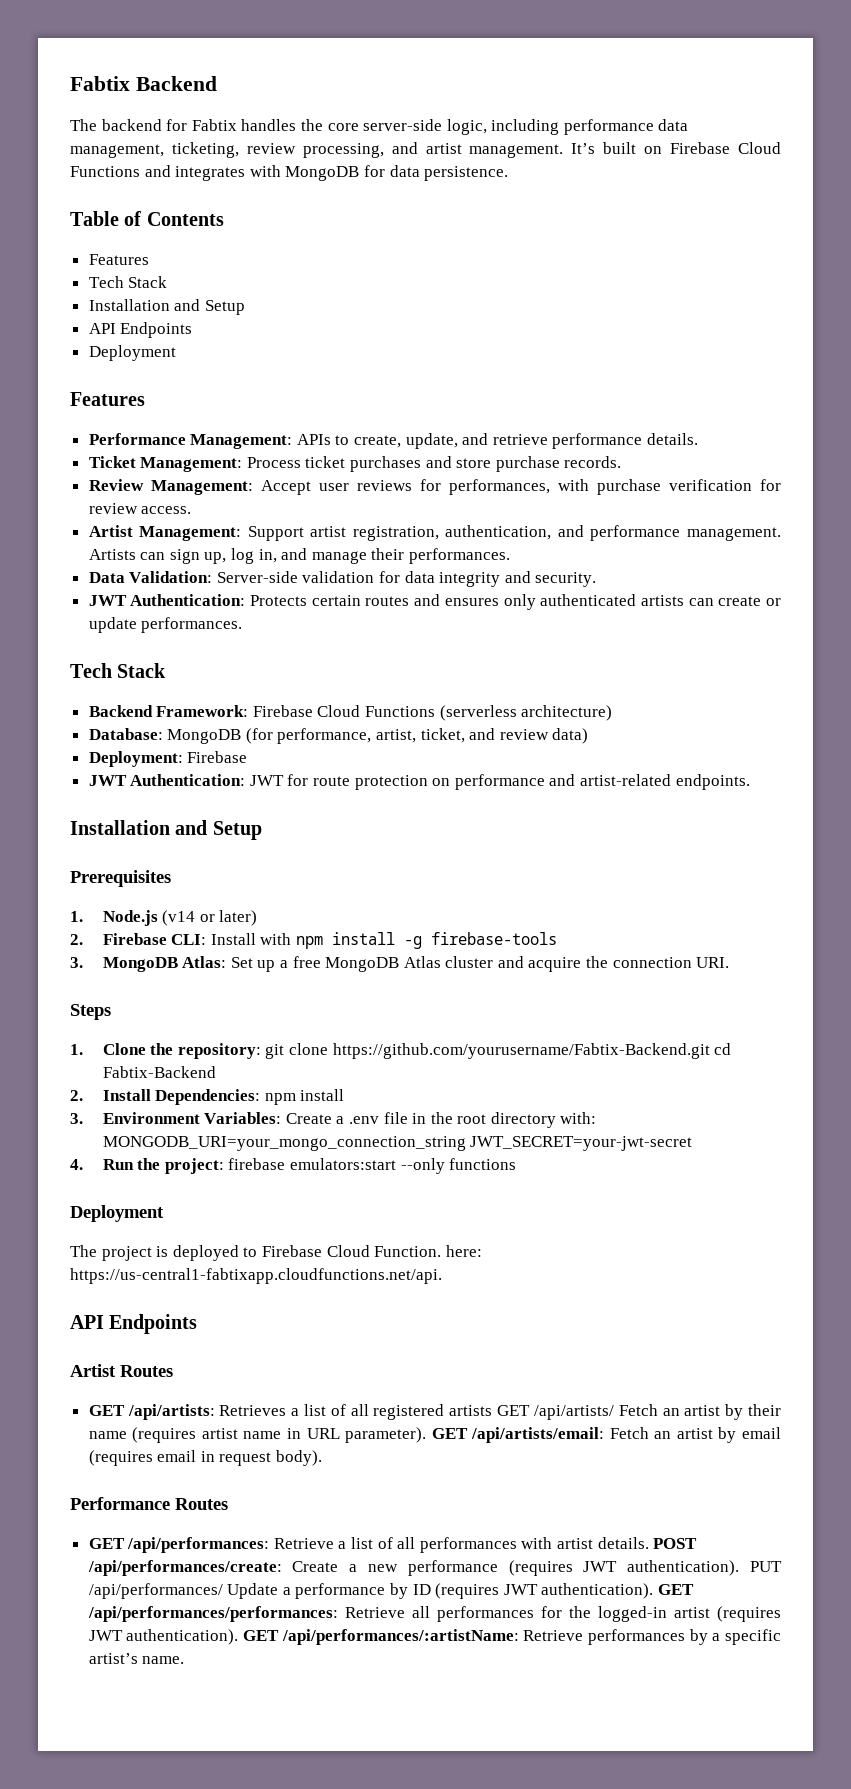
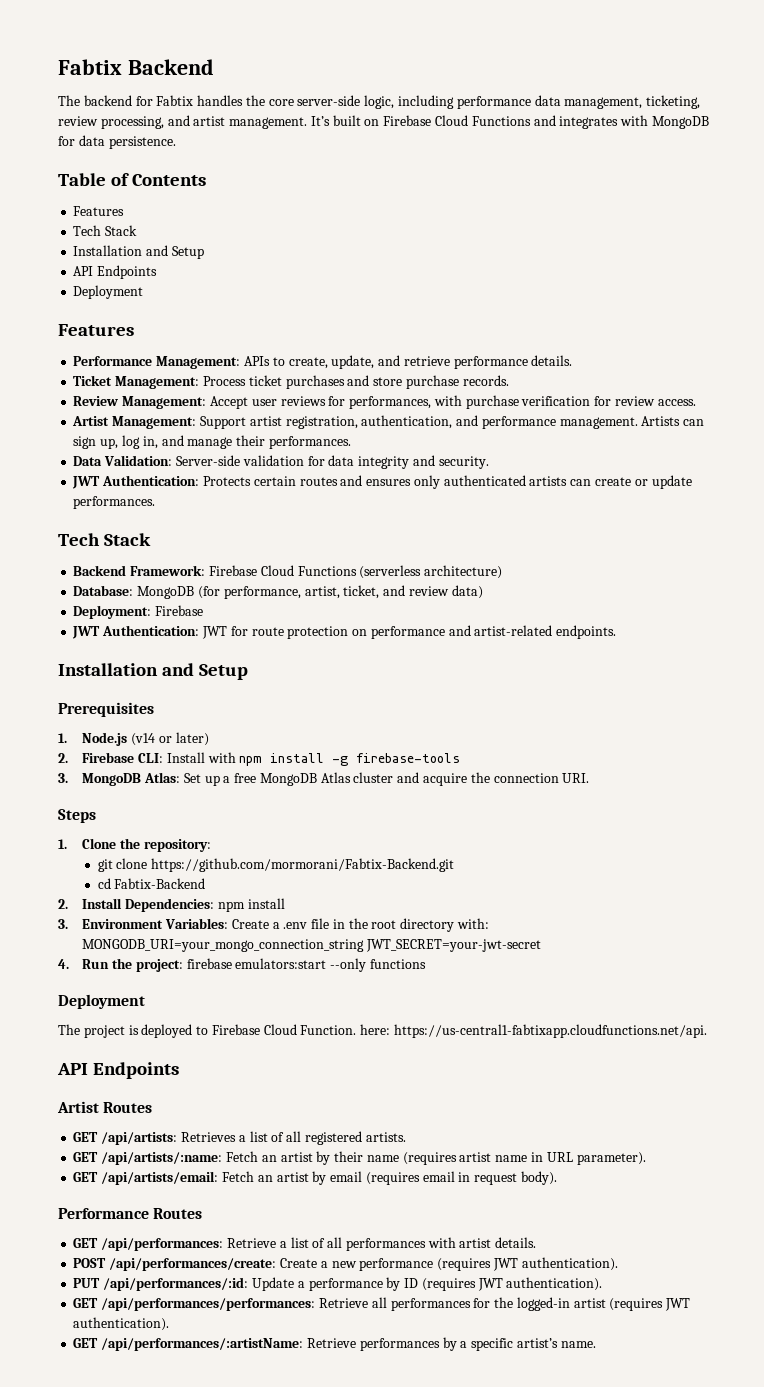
- 1. Clone the repository: git clone https://github.com/yourusername/Fabtix-Backend.git cd Fabtix-Backend
+ 1. Clone the repository:
+ git clone https://github.com/mormorani/Fabtix-Backend.git
+ cd Fabtix-Backend
- GET /api/artists: Retrieves a list of all registered artists GET /api/artists/ Fetch an artist by their name (requires artist name in URL parameter). GET /api/artists/email: Fetch an artist by email (requires email in request body).
+ GET /api/artists: Retrieves a list of all registered artists.
+ GET /api/artists/:name: Fetch an artist by their name (requires artist name in URL parameter).
+ GET /api/artists/email: Fetch an artist by email (requires email in request body).
- GET /api/performances: Retrieve a list of all performances with artist details. POST /api/performances/create: Create a new performance (requires JWT authentication). PUT /api/performances/ Update a performance by ID (requires JWT authentication). GET /api/performances/performances: Retrieve all performances for the logged-in artist (requires JWT authentication). GET /api/performances/:artistName: Retrieve performances by a specific artist’s name.
+ GET /api/performances: Retrieve a list of all performances with artist details.
+ POST /api/performances/create: Create a new performance (requires JWT authentication).
+ PUT /api/performances/:id: Update a performance by ID (requires JWT authentication).
+ GET /api/performances/performances: Retrieve all performances for the logged-in artist (requires JWT authentication).
+ GET /api/performances/:artistName: Retrieve performances by a specific artist’s name.

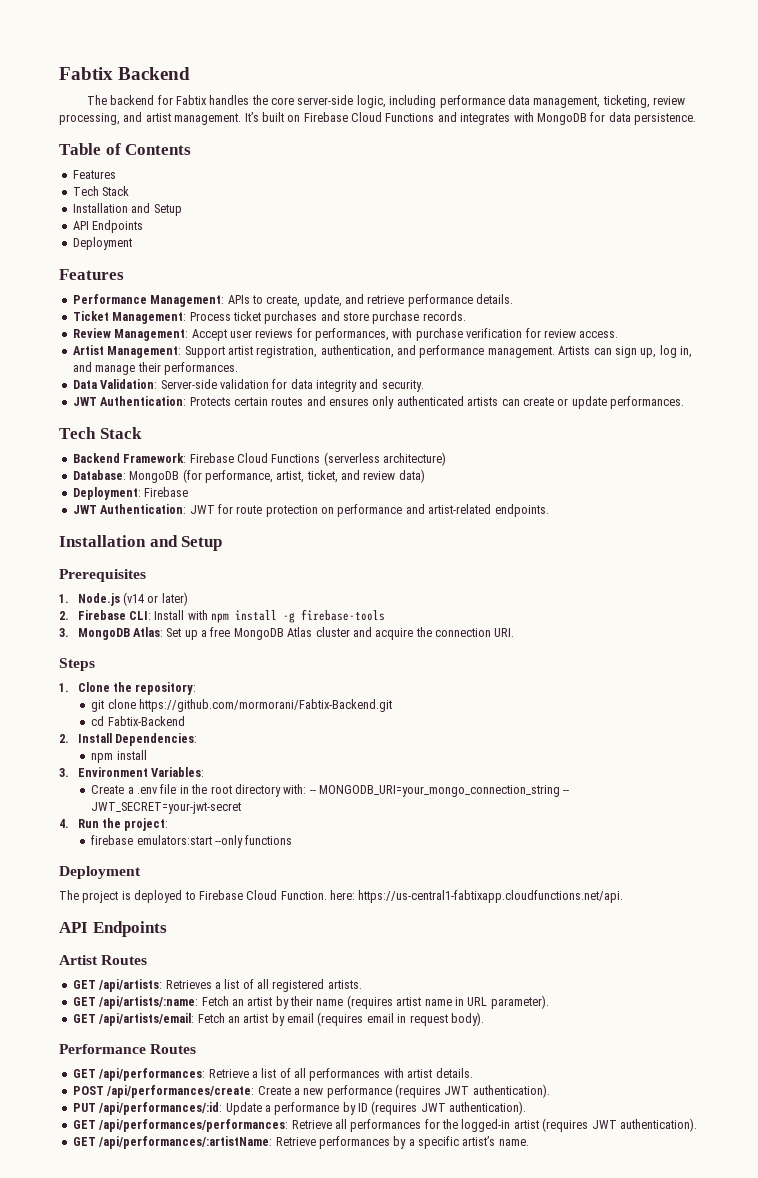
- 2. Install Dependencies: npm install
+ 2. Install Dependencies:
+ npm install
- 3. Environment Variables: Create a .env file in the root directory with: MONGODB_URI=your_mongo_connection_string JWT_SECRET=your-jwt-secret
+ 3. Environment Variables:
+ Create a .env file in the root directory with: -- MONGODB_URI=your_mongo_connection_string -- JWT_SECRET=your-jwt-secret
- 4. Run the project: firebase emulators:start --only functions
+ 4. Run the project:
+ firebase emulators:start --only functions

